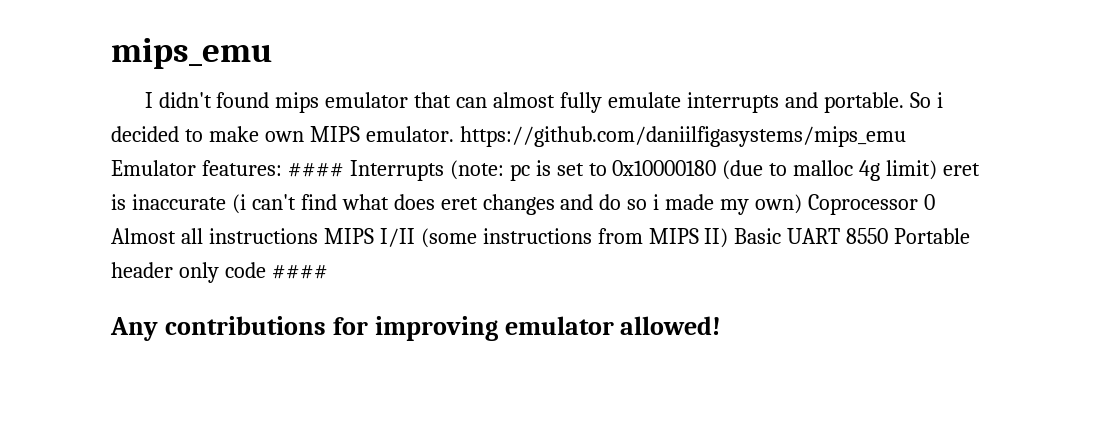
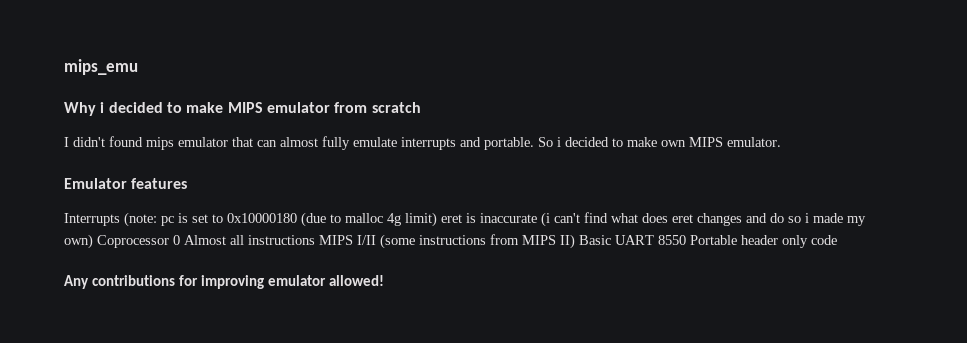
+ Why i decided to make MIPS emulator from scratch
- So i decided to make own MIPS emulator. https://github.com/daniilfigasystems/mips_emu Emulator features: #### Interrupts (note: pc is set to 0x10000180 (due to malloc 4g limit) eret is inaccurate (i can't find what does eret changes and do so i made my own) Coprocessor 0 Almost all instructions MIPS I/II (some instructions from MIPS II) Basic UART 8550 Portable header only code ####
+ So i decided to make own MIPS emulator.
+ Emulator features
+ Interrupts (note: pc is set to 0x10000180 (due to malloc 4g limit) eret is inaccurate (i can't find what does eret changes and do so i made my own) Coprocessor 0 Almost all instructions MIPS I/II (some instructions from MIPS II) Basic UART 8550 Portable header only code

